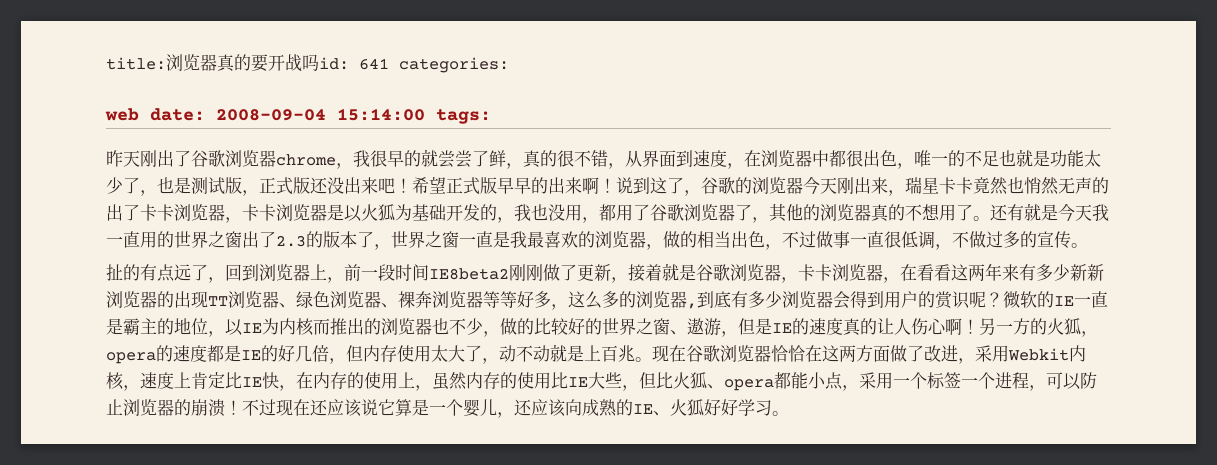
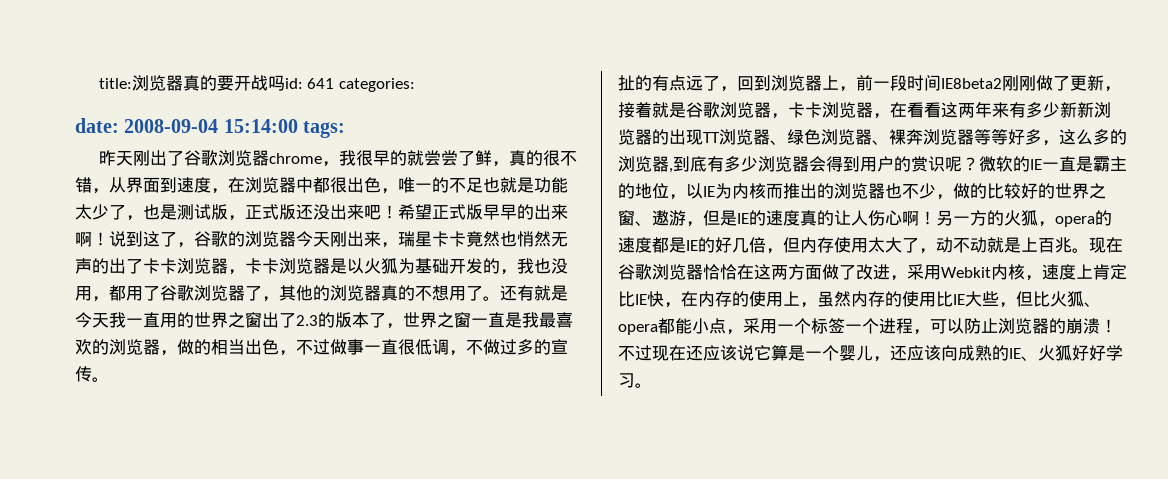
- web date: 2008-09-04 15:14:00 tags:
+ date: 2008-09-04 15:14:00 tags:

